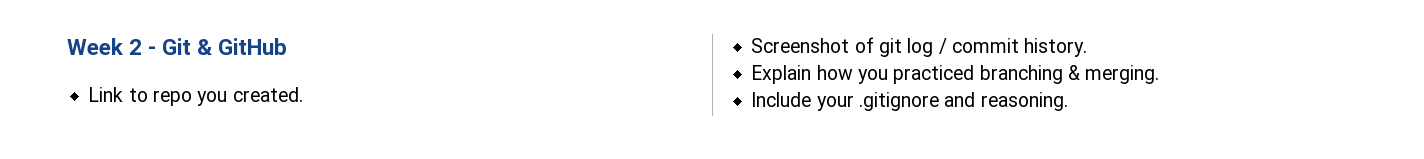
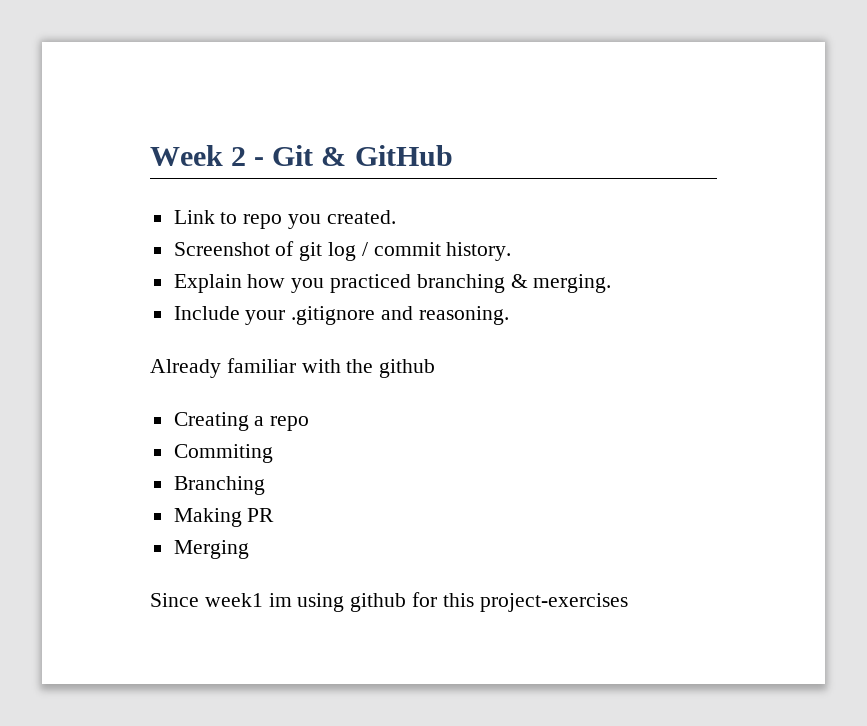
+ Already familiar with the github
+ Creating a repo
+ Commiting
+ Branching
+ Making PR
+ Merging
+ Since week1 im using github for this project-exercises

